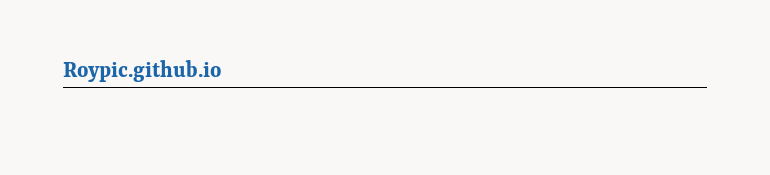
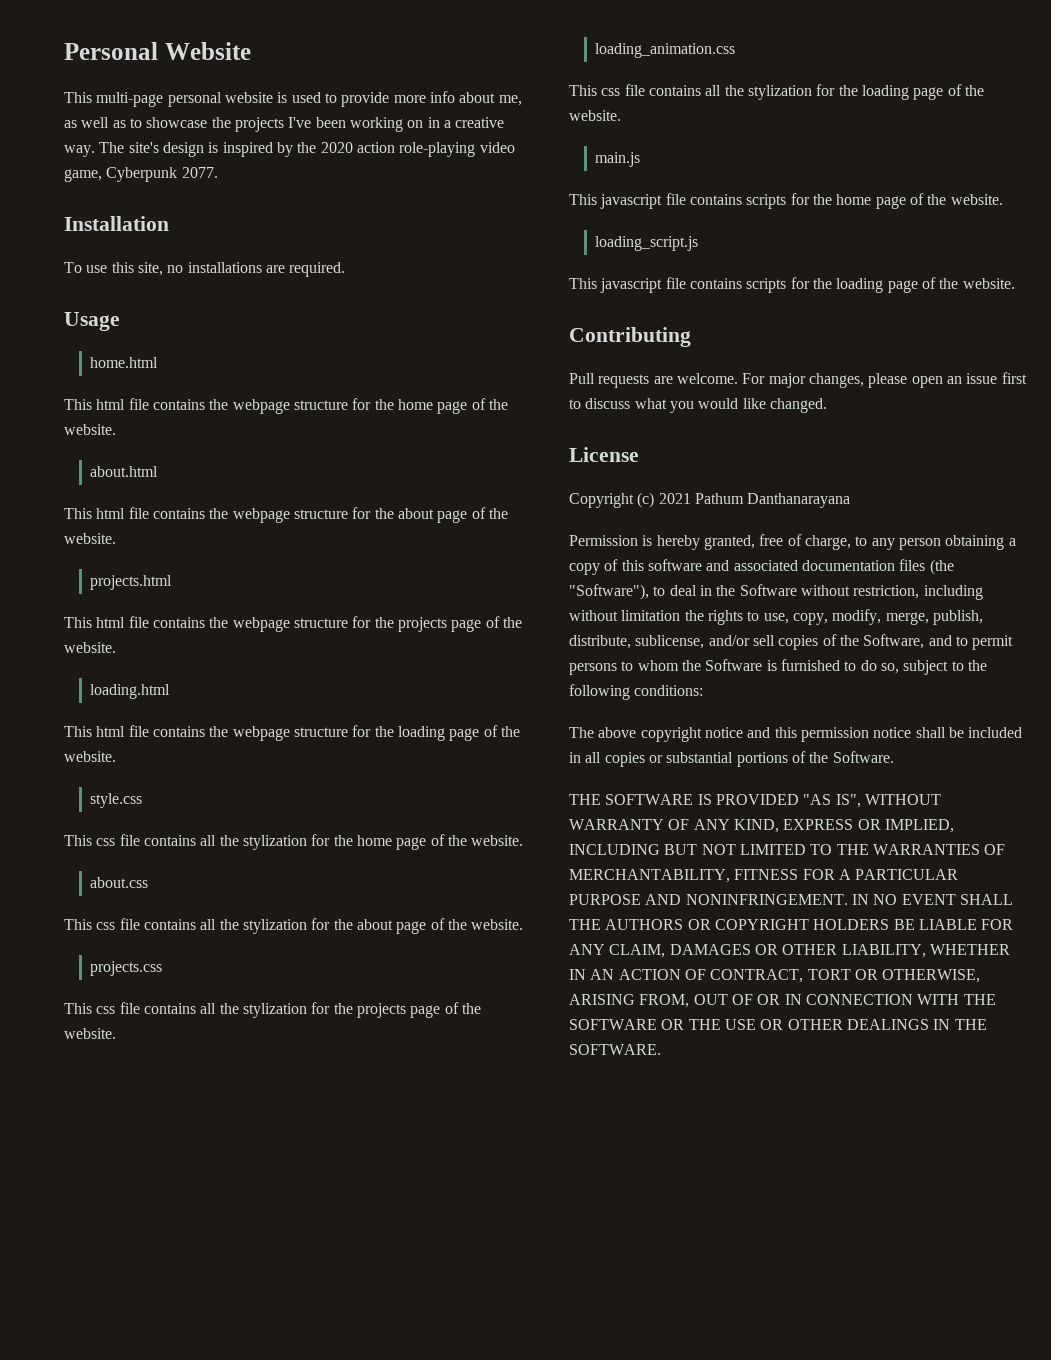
- Roypic.github.io
+ Personal Website
+ This multi-page personal website is used to provide more info about me, as well as to showcase the projects I've been working on in a creative way. The site's design is inspired by the 2020 action role-playing video game, Cyberpunk 2077.
+ Installation
+ To use this site, no installations are required.
+ Usage
+ home.html
+ This html file contains the webpage structure for the home page of the website.
+ about.html
+ This html file contains the webpage structure for the about page of the website.
+ projects.html
+ This html file contains the webpage structure for the projects page of the website.
+ loading.html
+ This html file contains the webpage structure for the loading page of the website.
+ style.css
+ This css file contains all the stylization for the home page of the website.
+ about.css
+ This css file contains all the stylization for the about page of the website.
+ projects.css
+ This css file contains all the stylization for the projects page of the website.
+ loading_animation.css
+ This css file contains all the stylization for the loading page of the website.
+ main.js
+ This javascript file contains scripts for the home page of the website.
+ loading_script.js
+ This javascript file contains scripts for the loading page of the website.
+ Contributing
+ Pull requests are welcome. For major changes, please open an issue first to discuss what you would like changed.
+ License
+ Copyright (c) 2021 Pathum Danthanarayana
+ Permission is hereby granted, free of charge, to any person obtaining a copy of this software and associated documentation files (the "Software"), to deal in the Software without restriction, including without limitation the rights to use, copy, modify, merge, publish, distribute, sublicense, and/or sell copies of the Software, and to permit persons to whom the Software is furnished to do so, subject to the following conditions:
+ The above copyright notice and this permission notice shall be included in all copies or substantial portions of the Software.
+ THE SOFTWARE IS PROVIDED "AS IS", WITHOUT WARRANTY OF ANY KIND, EXPRESS OR IMPLIED, INCLUDING BUT NOT LIMITED TO THE WARRANTIES OF MERCHANTABILITY, FITNESS FOR A PARTICULAR PURPOSE AND NONINFRINGEMENT. IN NO EVENT SHALL THE AUTHORS OR COPYRIGHT HOLDERS BE LIABLE FOR ANY CLAIM, DAMAGES OR OTHER LIABILITY, WHETHER IN AN ACTION OF CONTRACT, TORT OR OTHERWISE, ARISING FROM, OUT OF OR IN CONNECTION WITH THE SOFTWARE OR THE USE OR OTHER DEALINGS IN THE SOFTWARE.

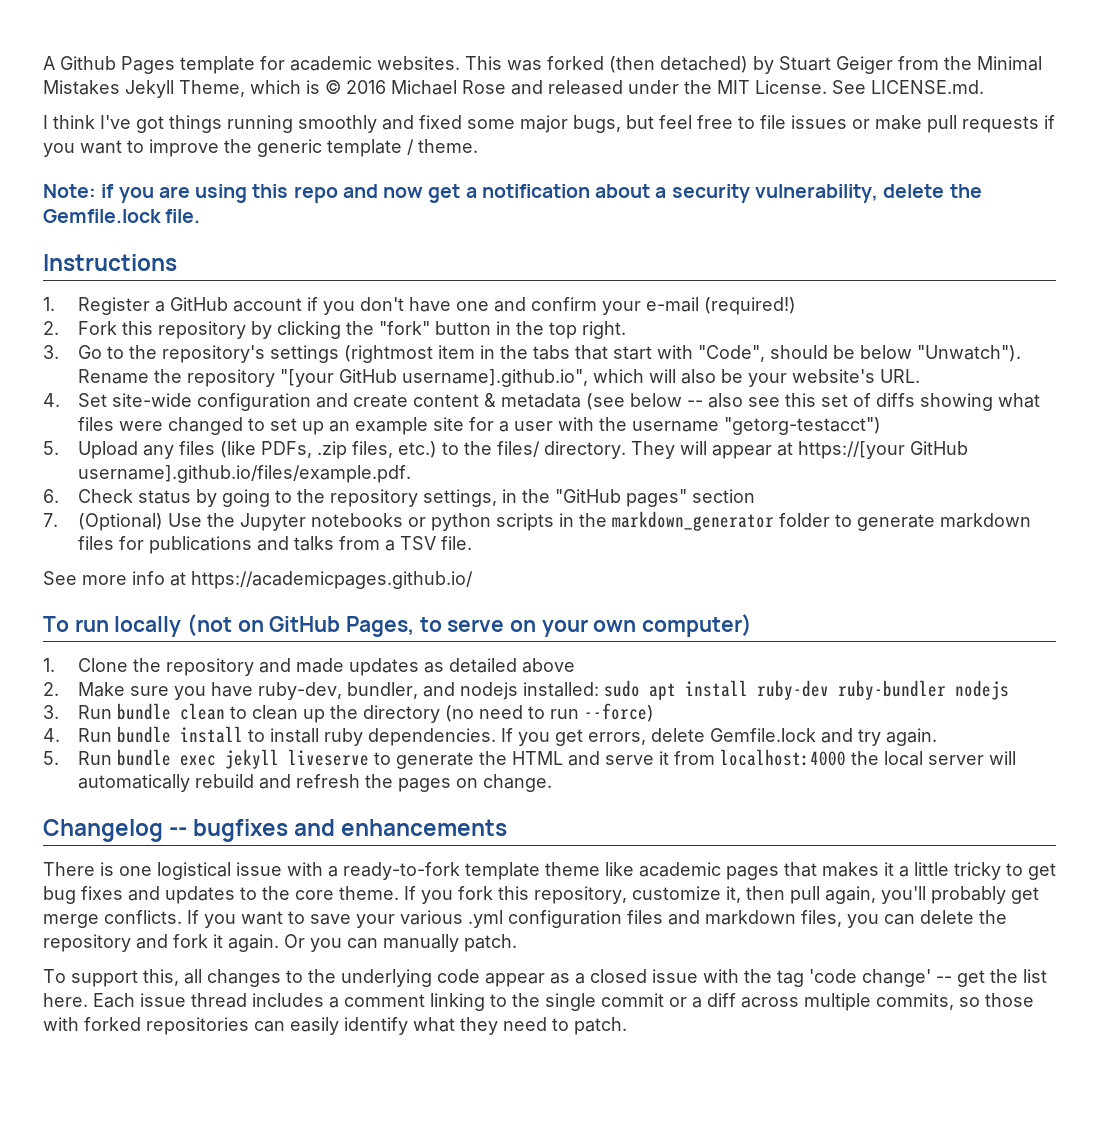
- Personal Website
- This multi-page personal website is used to provide more info about me, as well as to showcase the projects I've been working on in a creative way. The site's design is inspired by the 2020 action role-playing video game, Cyberpunk 2077.
- Installation
- To use this site, no installations are required.
- Usage
- home.html
- This html file contains the webpage structure for the home page of the website.
- about.html
- This html file contains the webpage structure for the about page of the website.
- projects.html
- This html file contains the webpage structure for the projects page of the website.
- loading.html
- This html file contains the webpage structure for the loading page of the website.
- style.css
- This css file contains all the stylization for the home page of the website.
- about.css
- This css file contains all the stylization for the about page of the website.
- projects.css
- This css file contains all the stylization for the projects page of the website.
- loading_animation.css
- This css file contains all the stylization for the loading page of the website.
- main.js
- This javascript file contains scripts for the home page of the website.
- loading_script.js
- This javascript file contains scripts for the loading page of the website.
- Contributing
- Pull requests are welcome. For major changes, please open an issue first to discuss what you would like changed.
- License
- Copyright (c) 2021 Pathum Danthanarayana
- Permission is hereby granted, free of charge, to any person obtaining a copy of this software and associated documentation files (the "Software"), to deal in the Software without restriction, including without limitation the rights to use, copy, modify, merge, publish, distribute, sublicense, and/or sell copies of the Software, and to permit persons to whom the Software is furnished to do so, subject to the following conditions:
- The above copyright notice and this permission notice shall be included in all copies or substantial portions of the Software.
- THE SOFTWARE IS PROVIDED "AS IS", WITHOUT WARRANTY OF ANY KIND, EXPRESS OR IMPLIED, INCLUDING BUT NOT LIMITED TO THE WARRANTIES OF MERCHANTABILITY, FITNESS FOR A PARTICULAR PURPOSE AND NONINFRINGEMENT. IN NO EVENT SHALL THE AUTHORS OR COPYRIGHT HOLDERS BE LIABLE FOR ANY CLAIM, DAMAGES OR OTHER LIABILITY, WHETHER IN AN ACTION OF CONTRACT, TORT OR OTHERWISE, ARISING FROM, OUT OF OR IN CONNECTION WITH THE SOFTWARE OR THE USE OR OTHER DEALINGS IN THE SOFTWARE.
+ A Github Pages template for academic websites. This was forked (then detached) by Stuart Geiger from the Minimal Mistakes Jekyll Theme, which is © 2016 Michael Rose and released under the MIT License. See LICENSE.md.
+ I think I've got things running smoothly and fixed some major bugs, but feel free to file issues or make pull requests if you want to improve the generic template / theme.
+ Note: if you are using this repo and now get a notification about a security vulnerability, delete the Gemfile.lock file.
+ Instructions
+ 1. Register a GitHub account if you don't have one and confirm your e-mail (required!)
+ 2. Fork this repository by clicking the "fork" button in the top right.
+ 3. Go to the repository's settings (rightmost item in the tabs that start with "Code", should be below "Unwatch"). Rename the repository "[your GitHub username].github.io", which will also be your website's URL.
+ 4. Set site-wide configuration and create content & metadata (see below -- also see this set of diffs showing what files were changed to set up an example site for a user with the username "getorg-testacct")
+ 5. Upload any files (like PDFs, .zip files, etc.) to the files/ directory. They will appear at https://[your GitHub username].github.io/files/example.pdf.
+ 6. Check status by going to the repository settings, in the "GitHub pages" section
+ 7. (Optional) Use the Jupyter notebooks or python scripts in the markdown_generator folder to generate markdown files for publications and talks from a TSV file.
+ See more info at https://academicpages.github.io/
+ To run locally (not on GitHub Pages, to serve on your own computer)
+ 1. Clone the repository and made updates as detailed above
+ 2. Make sure you have ruby-dev, bundler, and nodejs installed: sudo apt install ruby-dev ruby-bundler nodejs
+ 3. Run bundle clean to clean up the directory (no need to run --force)
+ 4. Run bundle install to install ruby dependencies. If you get errors, delete Gemfile.lock and try again.
+ 5. Run bundle exec jekyll liveserve to generate the HTML and serve it from localhost:4000 the local server will automatically rebuild and refresh the pages on change.
+ Changelog -- bugfixes and enhancements
+ There is one logistical issue with a ready-to-fork template theme like academic pages that makes it a little tricky to get bug fixes and updates to the core theme. If you fork this repository, customize it, then pull again, you'll probably get merge conflicts. If you want to save your various .yml configuration files and markdown files, you can delete the repository and fork it again. Or you can manually patch.
+ To support this, all changes to the underlying code appear as a closed issue with the tag 'code change' -- get the list here. Each issue thread includes a comment linking to the single commit or a diff across multiple commits, so those with forked repositories can easily identify what they need to patch.

